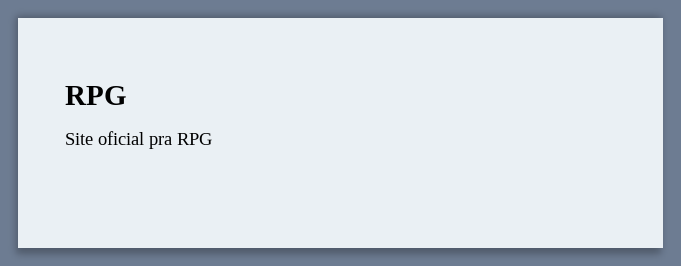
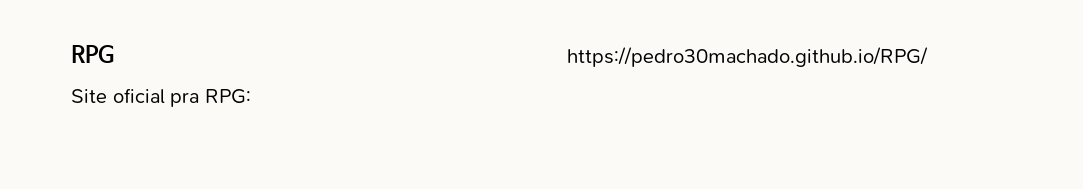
- Site oficial pra RPG
+ Site oficial pra RPG: https://pedro30machado.github.io/RPG/

